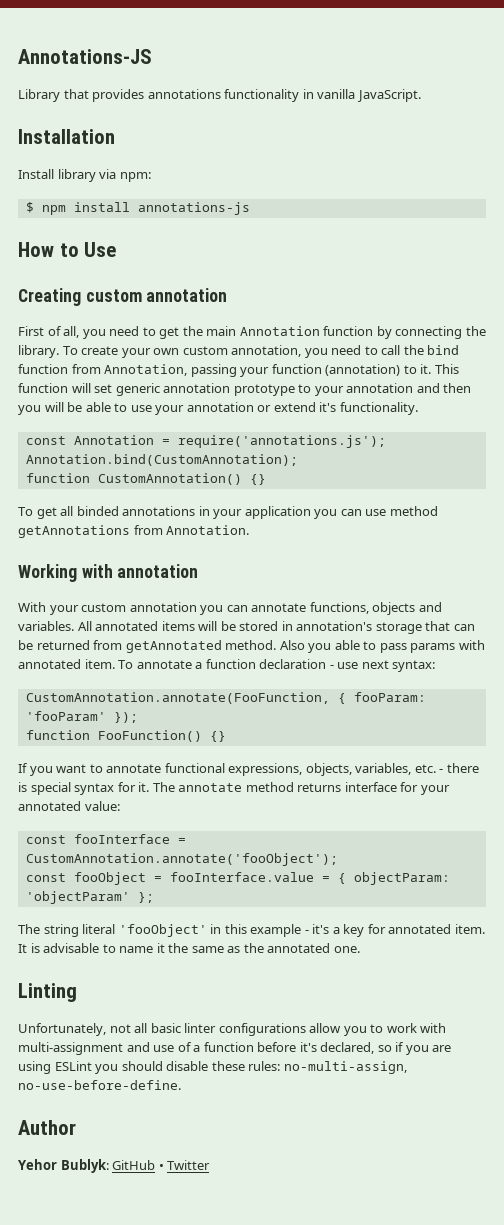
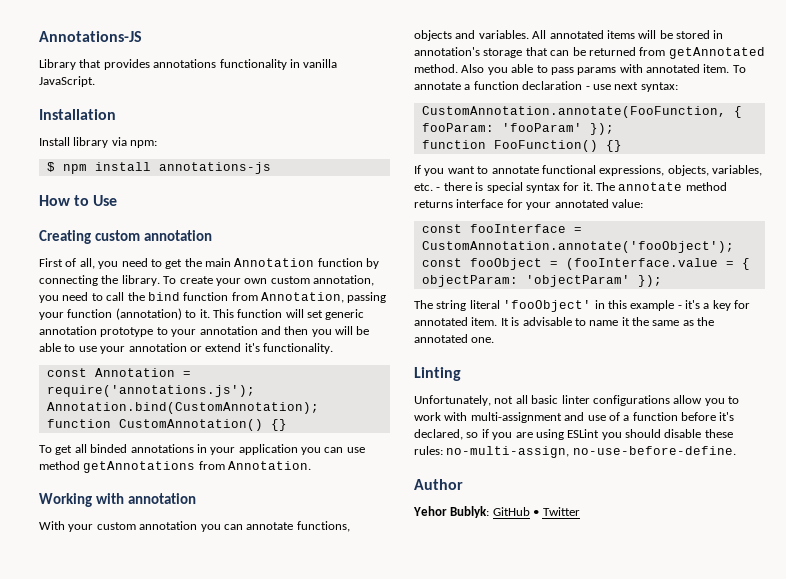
- const fooObject = fooInterface.value = { objectParam: 'objectParam' };
+ const fooObject = (fooInterface.value = { objectParam: 'objectParam' });

